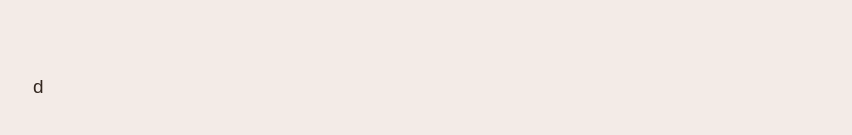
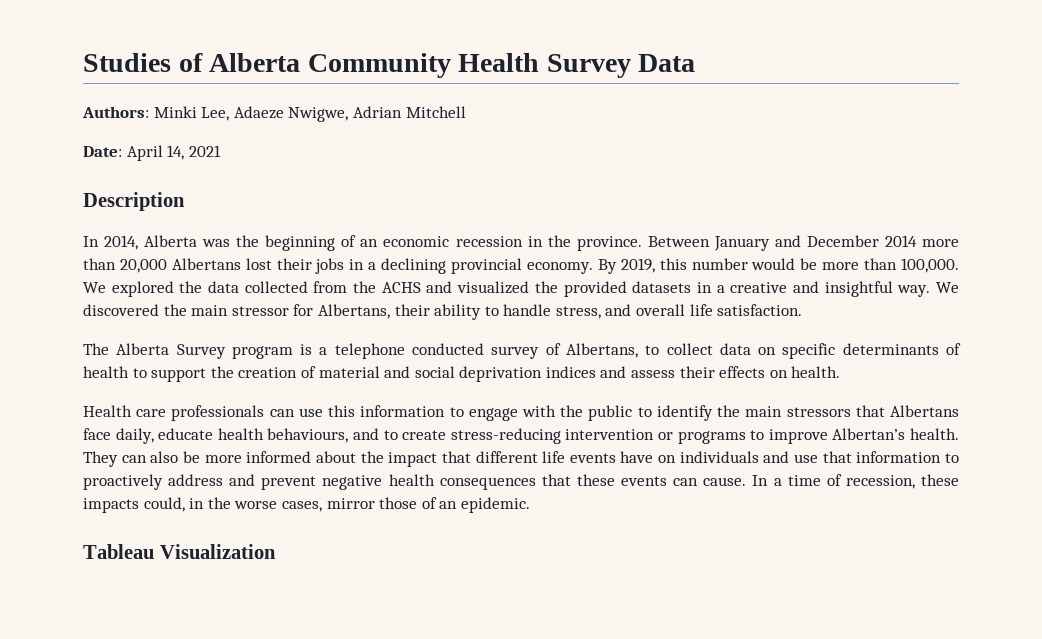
- d
+ Studies of Alberta Community Health Survey Data
+ Authors: Minki Lee, Adaeze Nwigwe, Adrian Mitchell
+ Date: April 14, 2021
+ Description
+ In 2014, Alberta was the beginning of an economic recession in the province. Between January and December 2014 more than 20,000 Albertans lost their jobs in a declining provincial economy. By 2019, this number would be more than 100,000. We explored the data collected from the ACHS and visualized the provided datasets in a creative and insightful way. We discovered the main stressor for Albertans, their ability to handle stress, and overall life satisfaction.
+ The Alberta Survey program is a telephone conducted survey of Albertans, to collect data on specific determinants of health to support the creation of material and social deprivation indices and assess their effects on health.
+ Health care professionals can use this information to engage with the public to identify the main stressors that Albertans face daily, educate health behaviours, and to create stress-reducing intervention or programs to improve Albertan’s health. They can also be more informed about the impact that different life events have on individuals and use that information to proactively address and prevent negative health consequences that these events can cause. In a time of recession, these impacts could, in the worse cases, mirror those of an epidemic.
+ Tableau Visualization

